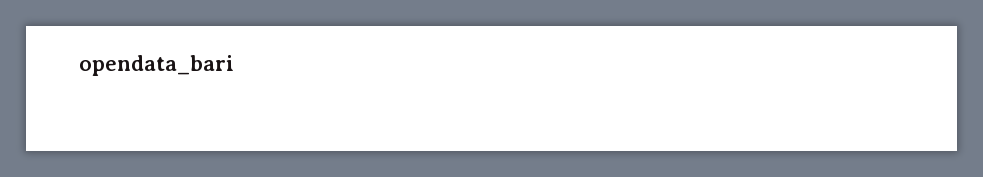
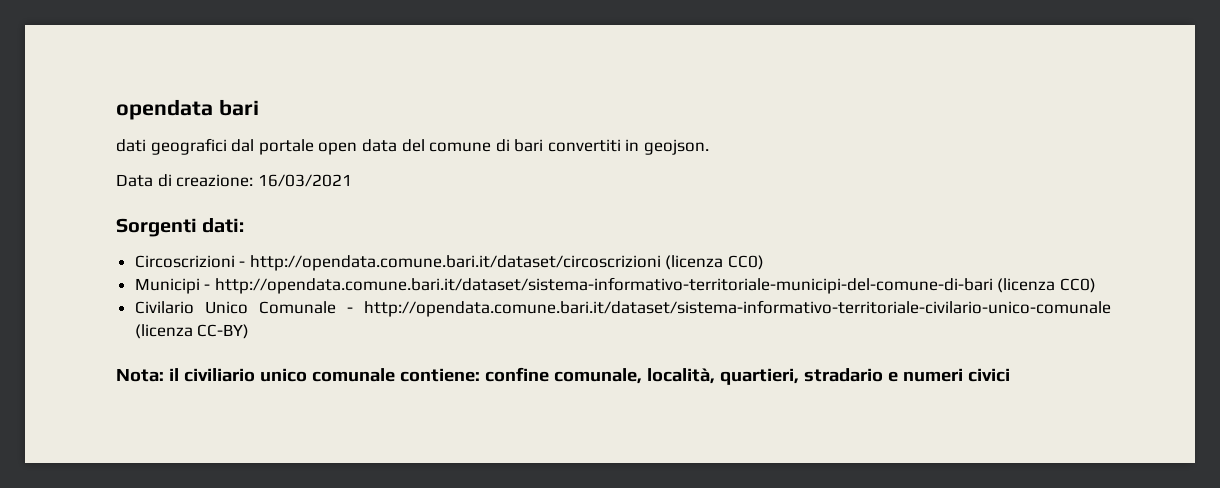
- opendata_bari
+ opendata bari
+ dati geografici dal portale open data del comune di bari convertiti in geojson.
+ Data di creazione: 16/03/2021
+ Sorgenti dati:
+ Circoscrizioni - http://opendata.comune.bari.it/dataset/circoscrizioni (licenza CC0)
+ Municipi - http://opendata.comune.bari.it/dataset/sistema-informativo-territoriale-municipi-del-comune-di-bari (licenza CC0)
+ Civilario Unico Comunale - http://opendata.comune.bari.it/dataset/sistema-informativo-territoriale-civilario-unico-comunale (licenza CC-BY)
+ Nota: il civiliario unico comunale contiene: confine comunale, località, quartieri, stradario e numeri civici

